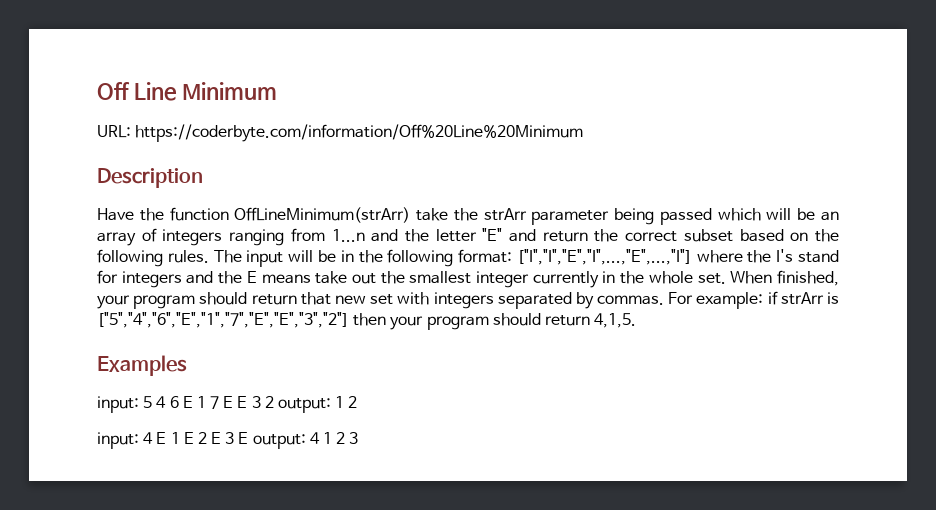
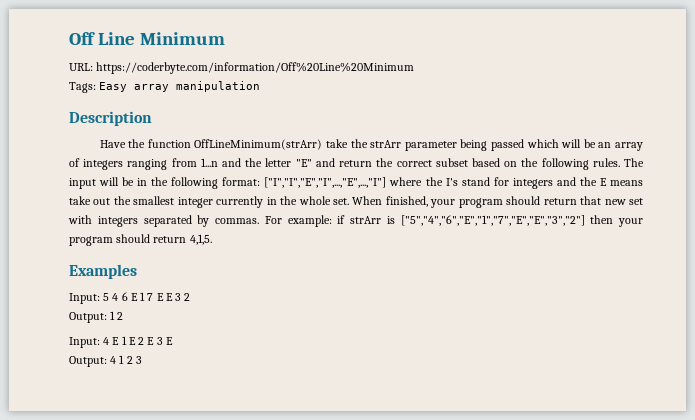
+ Tags: Easy array manipulation
- input: 5 4 6 E 1 7 E E 3 2 output: 1 2
+ Input: 5 4 6 E 1 7 E E 3 2
+ Output: 1 2
- input: 4 E 1 E 2 E 3 E output: 4 1 2 3
+ Input: 4 E 1 E 2 E 3 E
+ Output: 4 1 2 3

